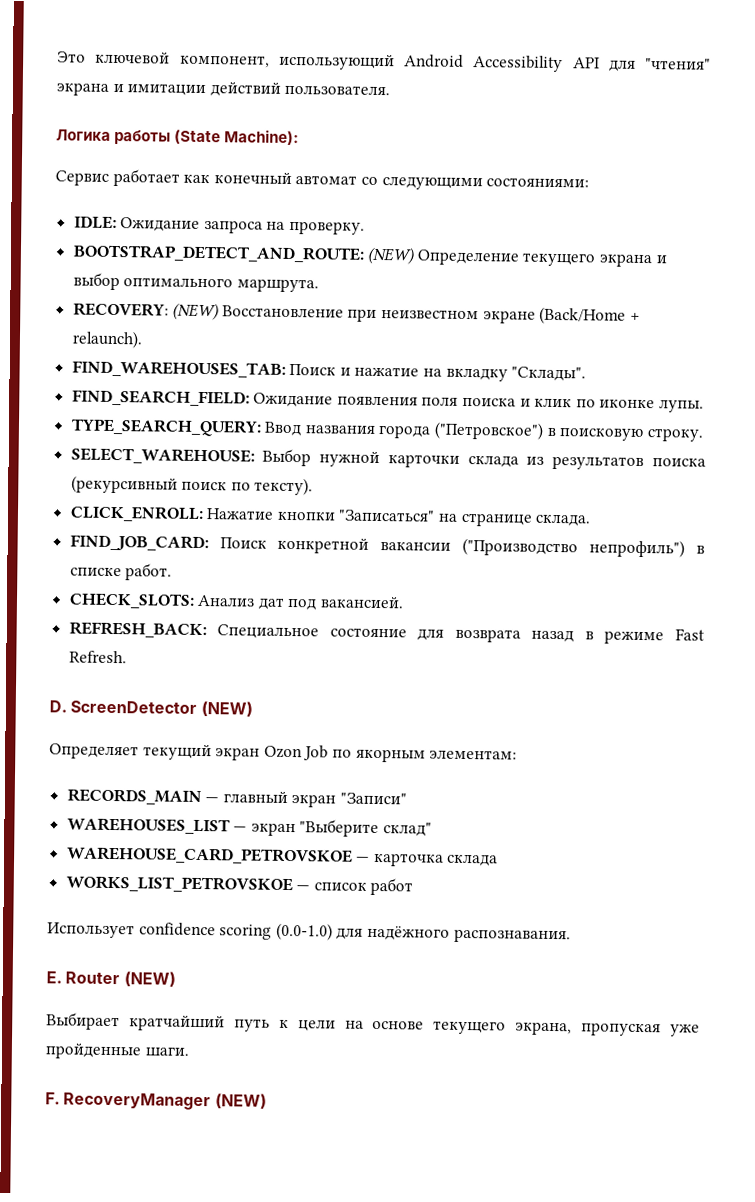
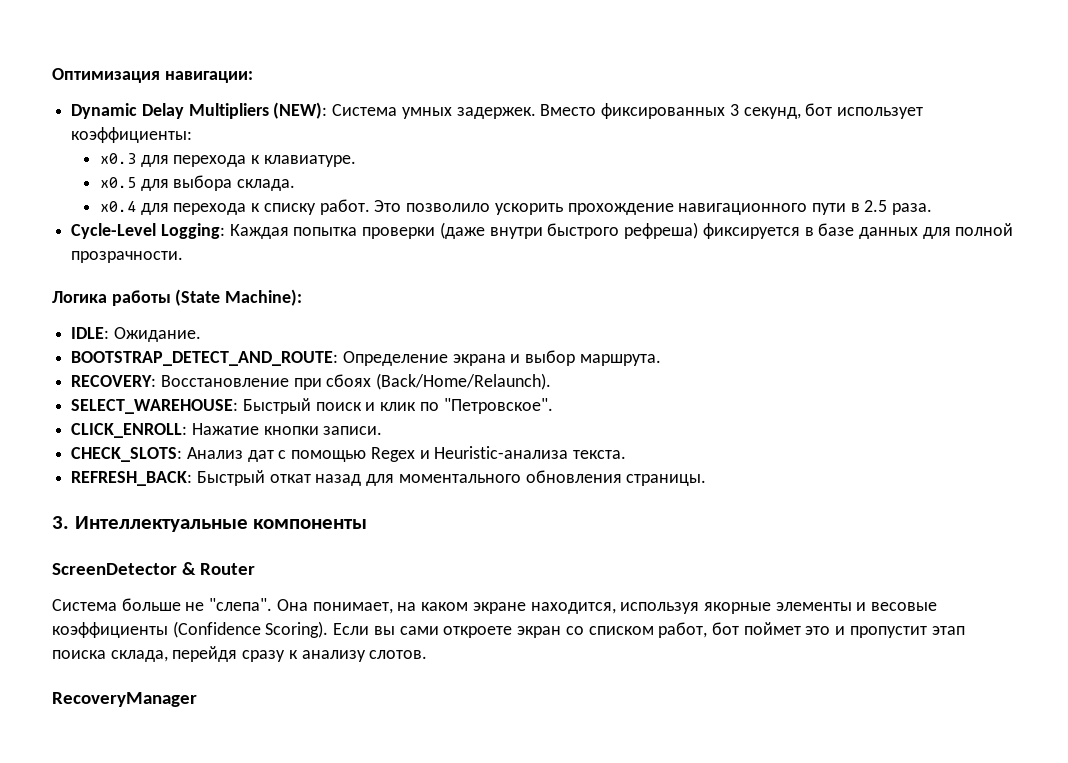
- Это ключевой компонент, использующий Android Accessibility API для "чтения" экрана и имитации действий пользователя.
+ Оптимизация навигации:
+ Dynamic Delay Multipliers (NEW): Система умных задержек. Вместо фиксированных 3 секунд, бот использует коэффициенты:
+ x0.3 для перехода к клавиатуре.
+ x0.5 для выбора склада.
+ x0.4 для перехода к списку работ. Это позволило ускорить прохождение навигационного пути в 2.5 раза.
+ Cycle-Level Logging: Каждая попытка проверки (даже внутри быстрого рефреша) фиксируется в базе данных для полной прозрачности.
  Логика работы (State Machine):
- Сервис работает как конечный автомат со следующими состояниями:
- IDLE: Ожидание запроса на проверку.
- BOOTSTRAP_DETECT_AND_ROUTE: (NEW) Определение текущего экрана и выбор оптимального маршрута.
+ IDLE: Ожидание.
+ BOOTSTRAP_DETECT_AND_ROUTE: Определение экрана и выбор маршрута.
- RECOVERY: (NEW) Восстановление при неизвестном экране (Back/Home + relaunch).
- FIND_WAREHOUSES_TAB: Поиск и нажатие на вкладку "Склады".
- FIND_SEARCH_FIELD: Ожидание появления поля поиска и клик по иконке лупы.
- TYPE_SEARCH_QUERY: Ввод названия города ("Петровское") в поисковую строку.
- SELECT_WAREHOUSE: Выбор нужной карточки склада из результатов поиска (рекурсивный поиск по тексту).
- CLICK_ENROLL: Нажатие кнопки "Записаться" на странице склада.
- FIND_JOB_CARD: Поиск конкретной вакансии ("Производство непрофиль") в списке работ.
- CHECK_SLOTS: Анализ дат под вакансией.
- REFRESH_BACK: Специальное состояние для возврата назад в режиме Fast Refresh.
- D. ScreenDetector (NEW)
- Определяет текущий экран Ozon Job по якорным элементам:
- RECORDS_MAIN — главный экран "Записи"
- WAREHOUSES_LIST — экран "Выберите склад"
- WAREHOUSE_CARD_PETROVSKOE — карточка склада
- WORKS_LIST_PETROVSKOE — список работ
- Использует confidence scoring (0.0-1.0) для надёжного распознавания.
- E. Router (NEW)
- Выбирает кратчайший путь к цели на основе текущего экрана, пропуская уже пройденные шаги.
- F. RecoveryManager (NEW)
+ RECOVERY: Восстановление при сбоях (Back/Home/Relaunch).
+ SELECT_WAREHOUSE: Быстрый поиск и клик по "Петровское".
+ CLICK_ENROLL: Нажатие кнопки записи.
+ CHECK_SLOTS: Анализ дат с помощью Regex и Heuristic-анализа текста.
+ REFRESH_BACK: Быстрый откат назад для моментального обновления страницы.
+ 3. Интеллектуальные компоненты
+ ScreenDetector & Router
+ Система больше не "слепа". Она понимает, на каком экране находится, используя якорные элементы и весовые коэффициенты (Confidence Scoring). Если вы сами откроете экран со списком работ, бот поймет это и пропустит этап поиска склада, перейдя сразу к анализу слотов.
+ RecoveryManager

